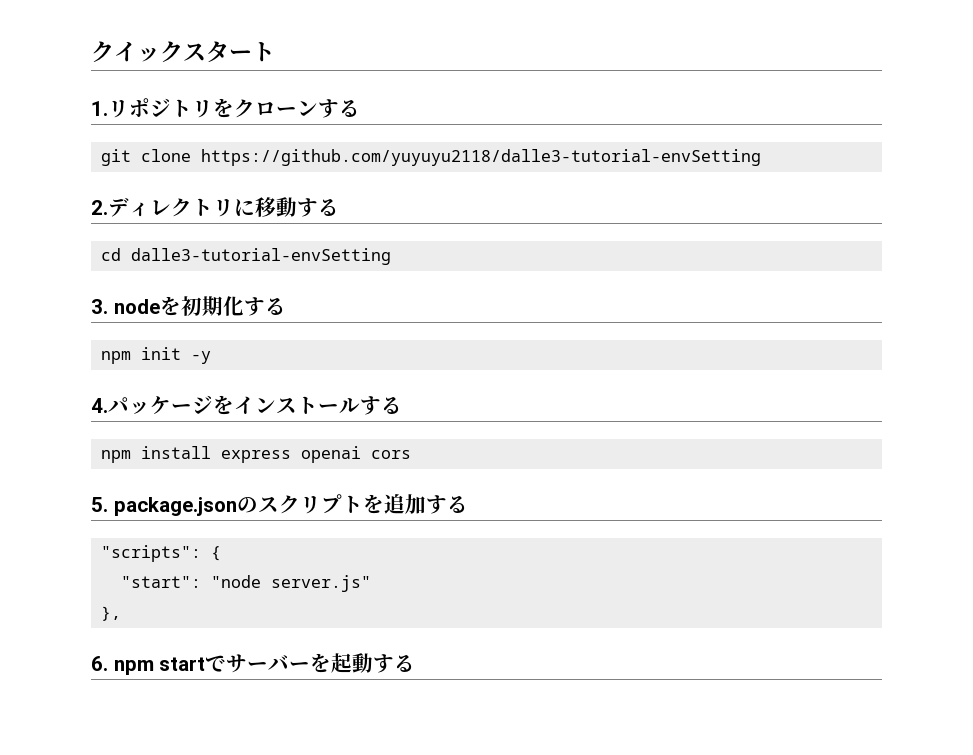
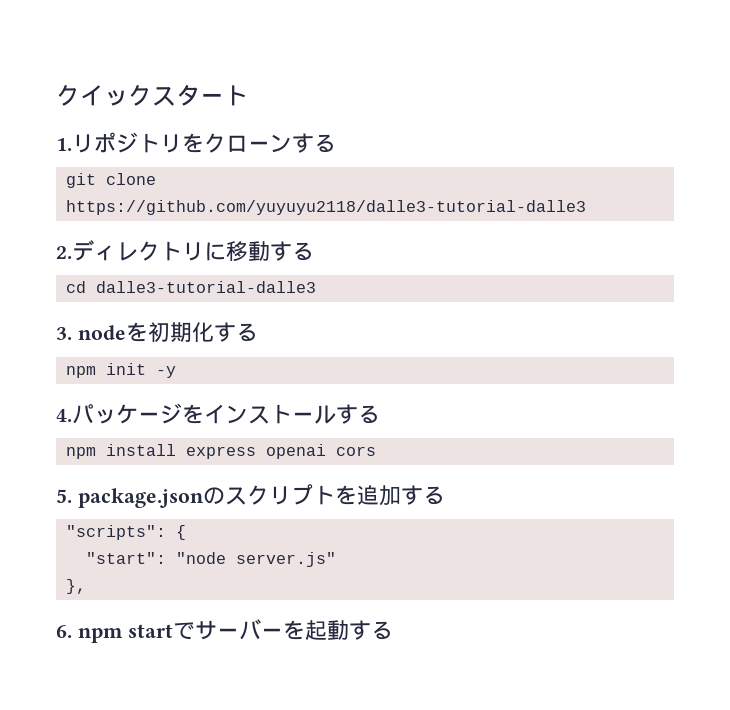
- git clone https://github.com/yuyuyu2118/dalle3-tutorial-envSetting
+ git clone https://github.com/yuyuyu2118/dalle3-tutorial-dalle3
- cd dalle3-tutorial-envSetting
+ cd dalle3-tutorial-dalle3

